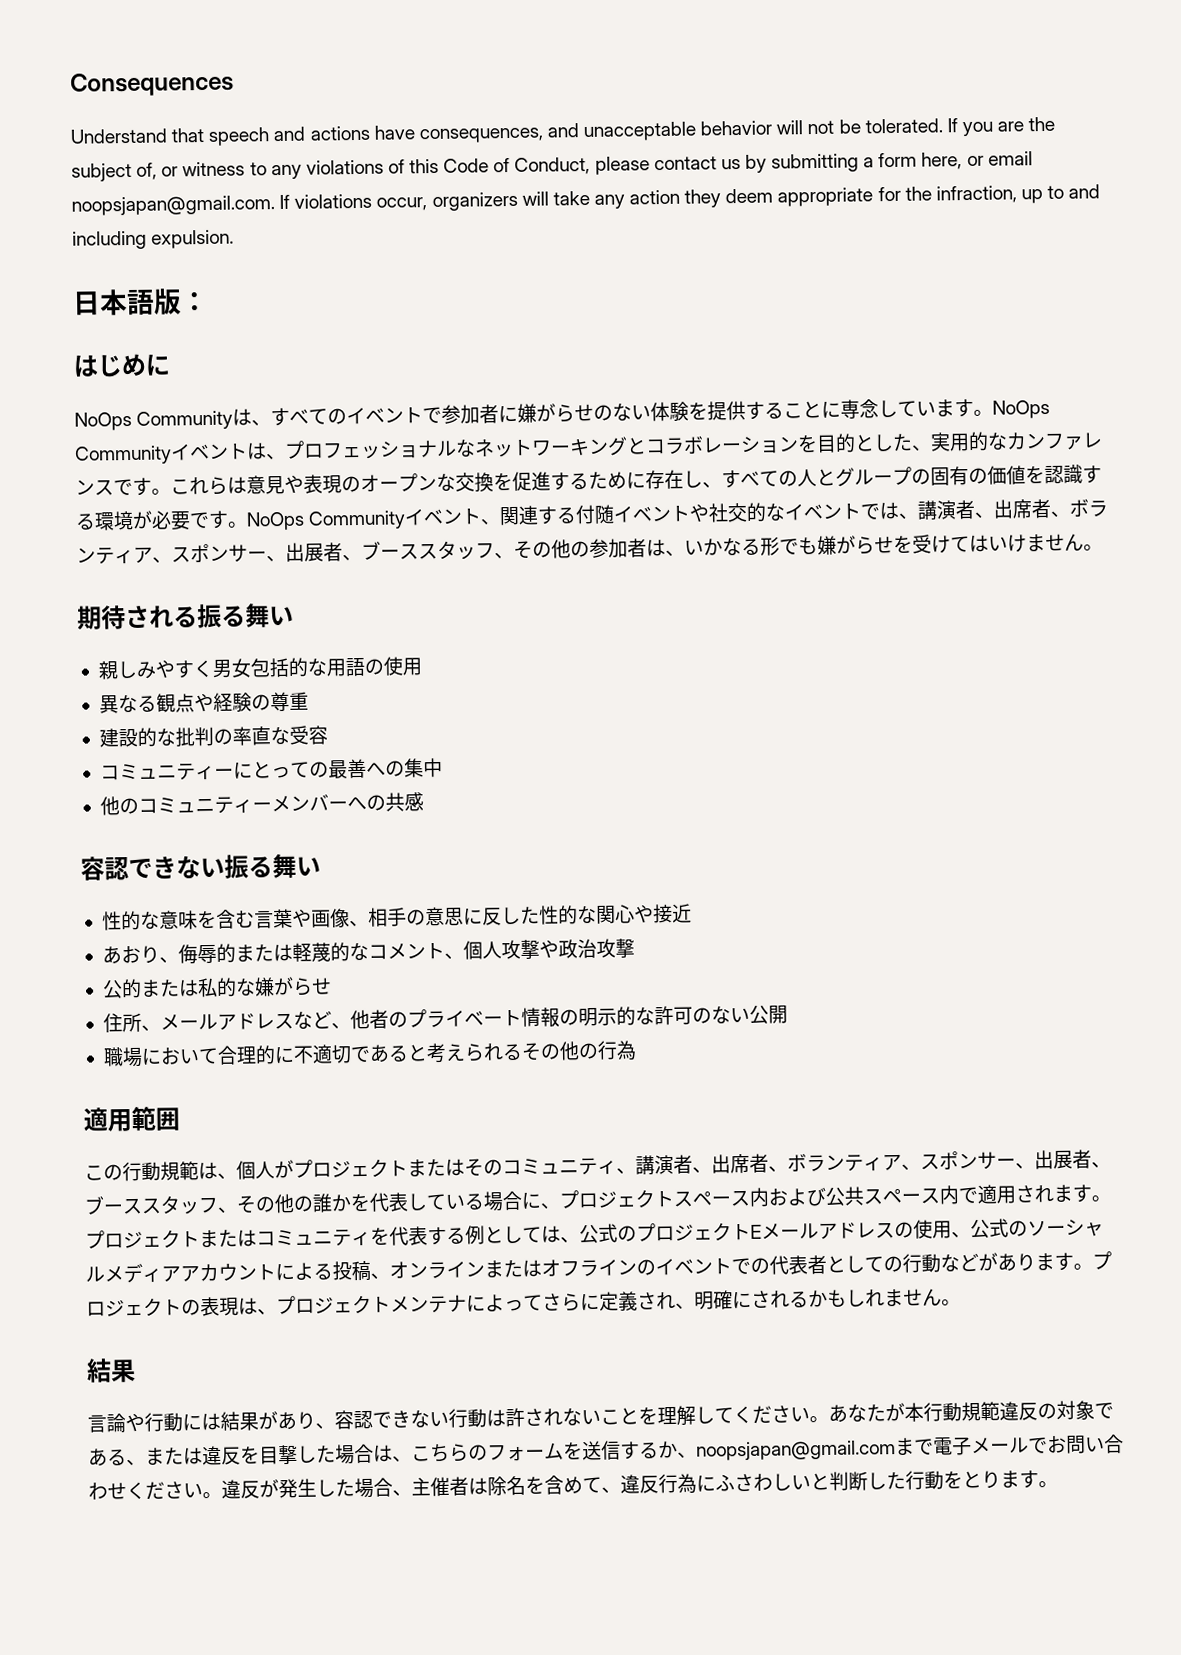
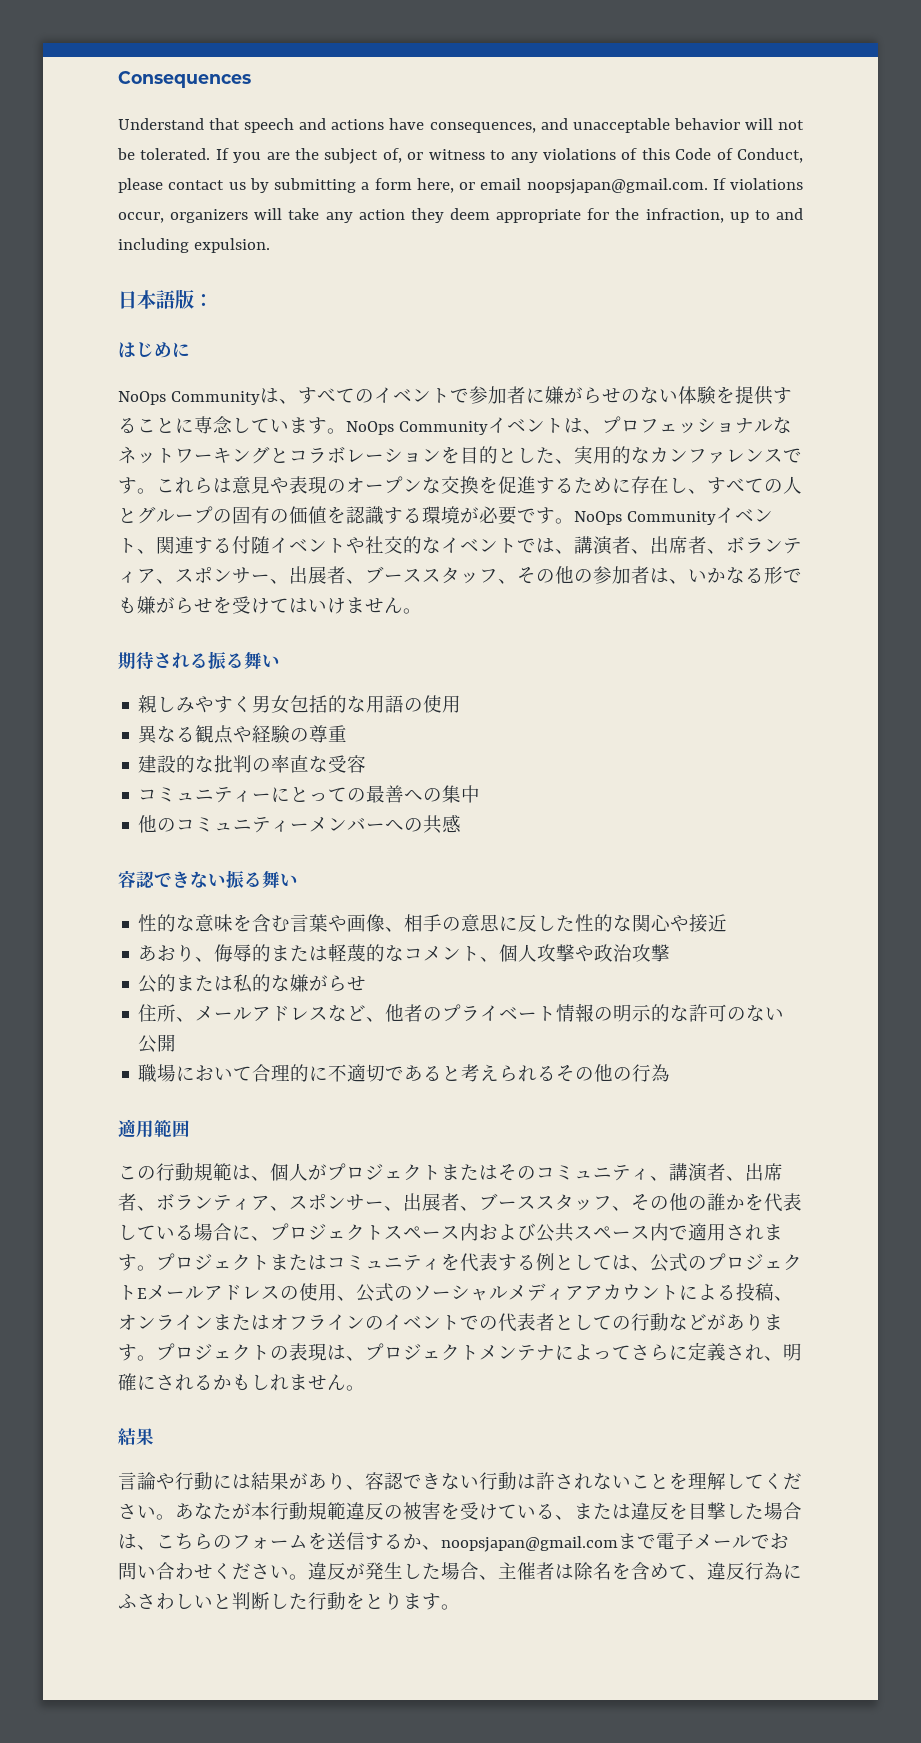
- あなたが本行動規範違反の対象である、または違反を目撃した場合は、こちらのフォームを送信するか、noopsjapan@gmail.comまで電子メールでお問い合わせください。
+ あなたが本行動規範違反の被害を受けている、または違反を目撃した場合は、こちらのフォームを送信するか、noopsjapan@gmail.comまで電子メールでお問い合わせください。

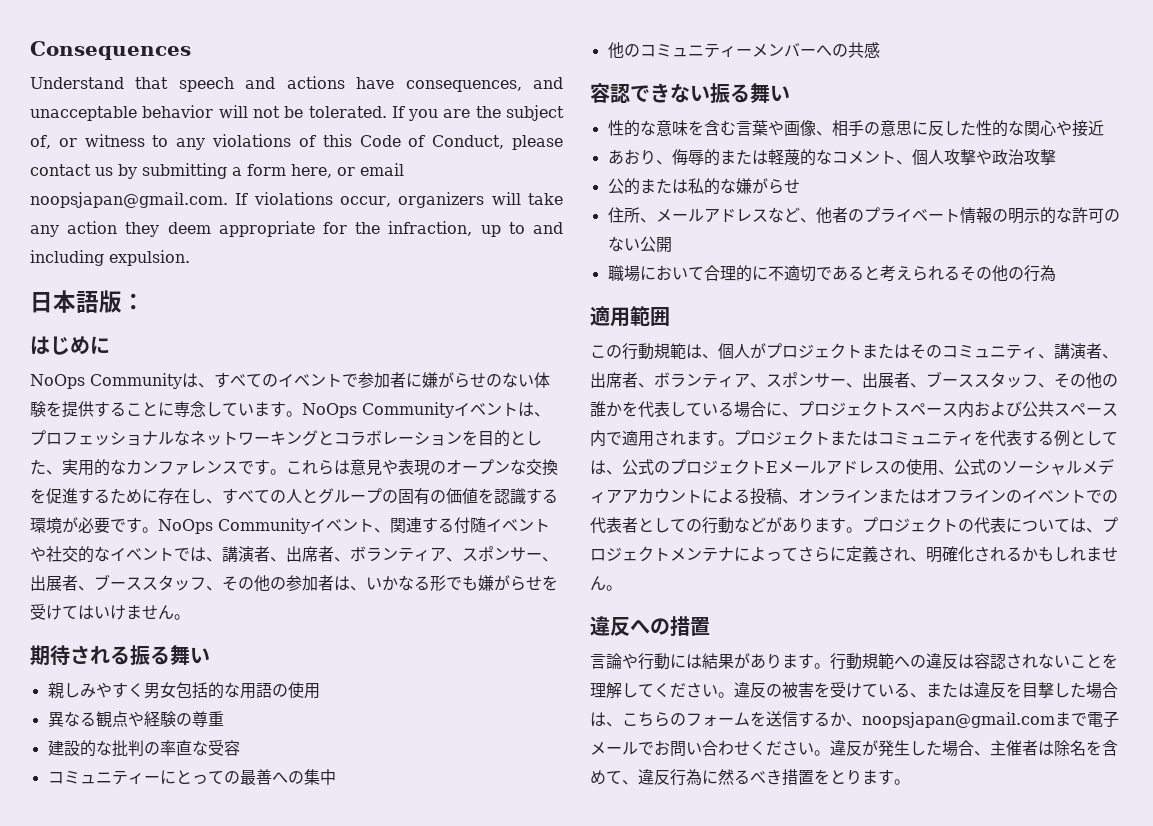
- プロジェクトの表現は、プロジェクトメンテナによってさらに定義され、明確にされるかもしれません。
- 結果
+ プロジェクトの代表については、プロジェクトメンテナによってさらに定義され、明確化されるかもしれません。
+ 違反への措置
- 言論や行動には結果があり、容認できない行動は許されないことを理解してください。
+ 言論や行動には結果があります。行動規範への違反は容認されないことを理解してください。
- あなたが本行動規範違反の被害を受けている、または違反を目撃した場合は、こちらのフォームを送信するか、noopsjapan@gmail.comまで電子メールでお問い合わせください。
+ 違反の被害を受けている、または違反を目撃した場合は、こちらのフォームを送信するか、noopsjapan@gmail.comまで電子メールでお問い合わせください。
- 違反が発生した場合、主催者は除名を含めて、違反行為にふさわしいと判断した行動をとります。
+ 違反が発生した場合、主催者は除名を含めて、違反行為に然るべき措置をとります。

